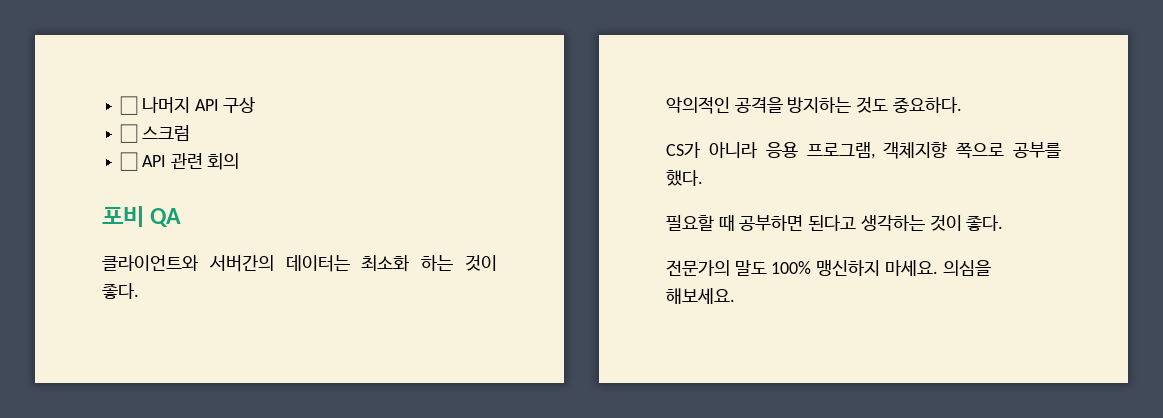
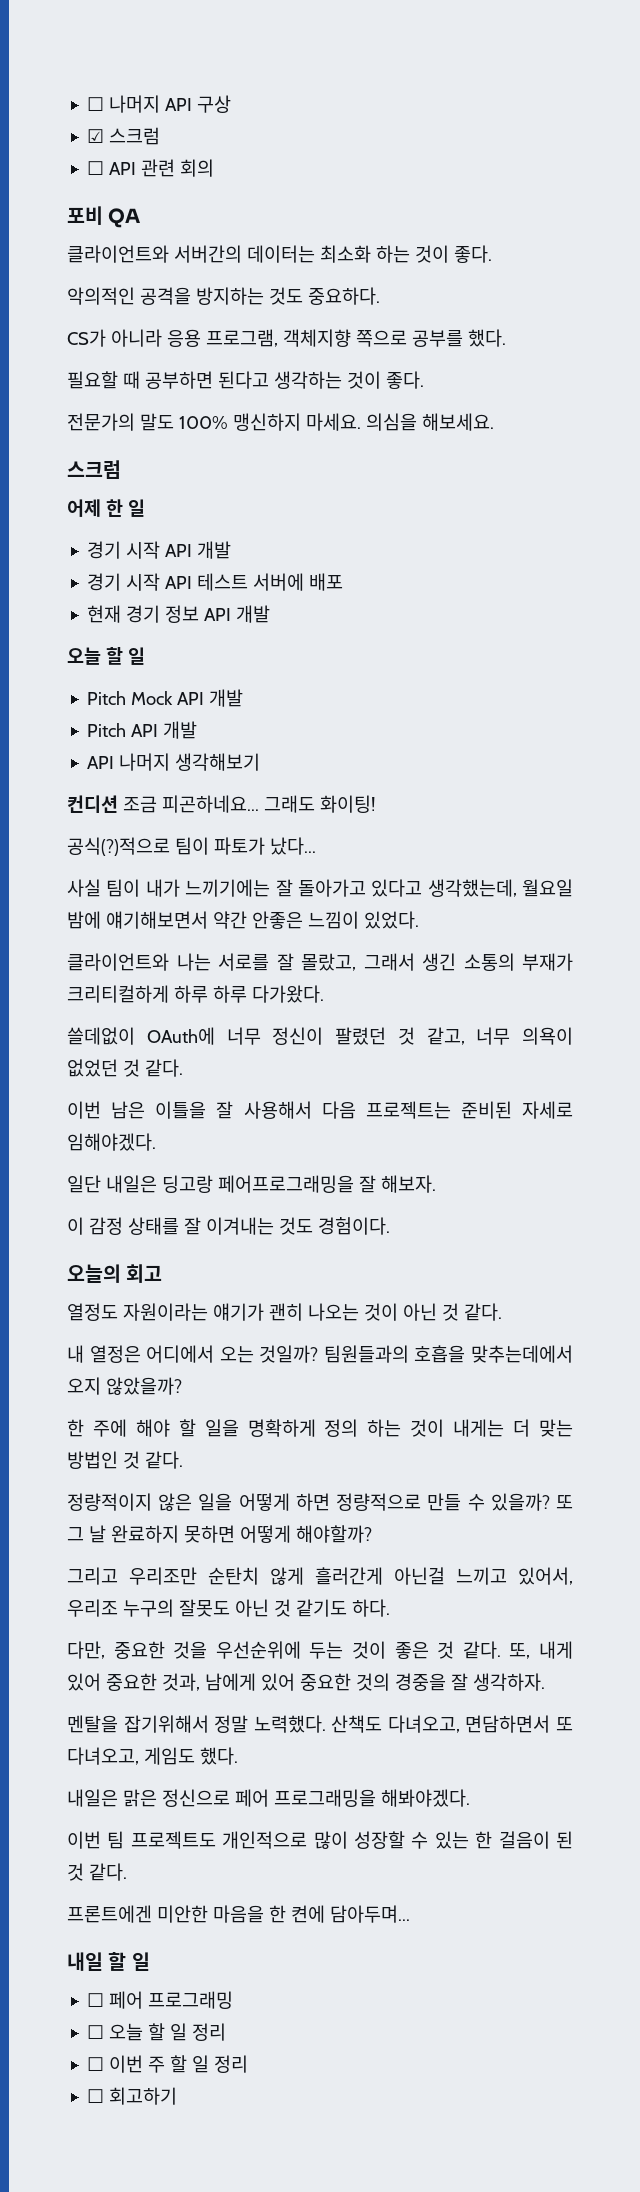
- ☐ 스크럼
+ ☑ 스크럼
  의심을 해보세요.
+ 스크럼
+ 어제 한 일
+ 경기 시작 API 개발
+ 경기 시작 API 테스트 서버에 배포
+ 현재 경기 정보 API 개발
+ 오늘 할 일
+ Pitch Mock API 개발
+ Pitch API 개발
+ API 나머지 생각해보기
+ 컨디션 조금 피곤하네요... 그래도 화이팅!
+ 공식(?)적으로 팀이 파토가 났다...
+ 사실 팀이 내가 느끼기에는 잘 돌아가고 있다고 생각했는데, 월요일 밤에 얘기해보면서 약간 안좋은 느낌이 있었다.
+ 클라이언트와 나는 서로를 잘 몰랐고, 그래서 생긴 소통의 부재가 크리티컬하게 하루 하루 다가왔다.
+ 쓸데없이 OAuth에 너무 정신이 팔렸던 것 같고, 너무 의욕이 없었던 것 같다.
+ 이번 남은 이틀을 잘 사용해서 다음 프로젝트는 준비된 자세로 임해야겠다.
+ 일단 내일은 딩고랑 페어프로그래밍을 잘 해보자.
+ 이 감정 상태를 잘 이겨내는 것도 경험이다.
+ 오늘의 회고
+ 열정도 자원이라는 얘기가 괜히 나오는 것이 아닌 것 같다.
+ 내 열정은 어디에서 오는 것일까? 팀원들과의 호흡을 맞추는데에서 오지 않았을까?
+ 한 주에 해야 할 일을 명확하게 정의 하는 것이 내게는 더 맞는 방법인 것 같다.
+ 정량적이지 않은 일을 어떻게 하면 정량적으로 만들 수 있을까? 또 그 날 완료하지 못하면 어떻게 해야할까?
+ 그리고 우리조만 순탄치 않게 흘러간게 아닌걸 느끼고 있어서, 우리조 누구의 잘못도 아닌 것 같기도 하다.
+ 다만, 중요한 것을 우선순위에 두는 것이 좋은 것 같다. 또, 내게 있어 중요한 것과, 남에게 있어 중요한 것의 경중을 잘 생각하자.
+ 멘탈을 잡기위해서 정말 노력했다. 산책도 다녀오고, 면담하면서 또 다녀오고, 게임도 했다.
+ 내일은 맑은 정신으로 페어 프로그래밍을 해봐야겠다.
+ 이번 팀 프로젝트도 개인적으로 많이 성장할 수 있는 한 걸음이 된 것 같다.
+ 프론트에겐 미안한 마음을 한 켠에 담아두며...
+ 내일 할 일
+ ☐ 페어 프로그래밍
+ ☐ 오늘 할 일 정리
+ ☐ 이번 주 할 일 정리
+ ☐ 회고하기

